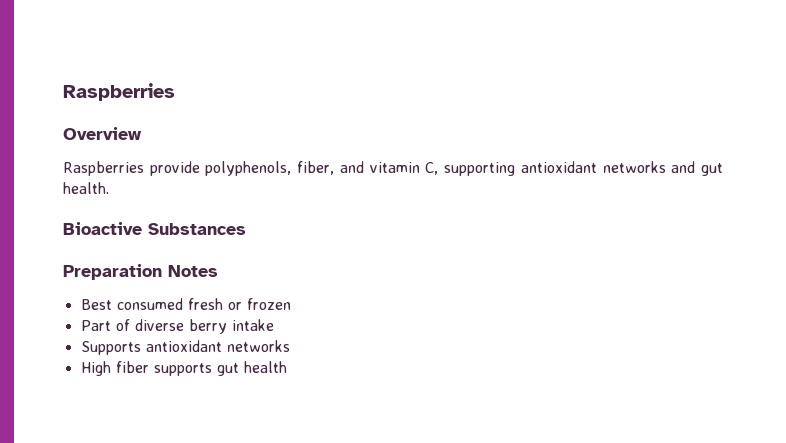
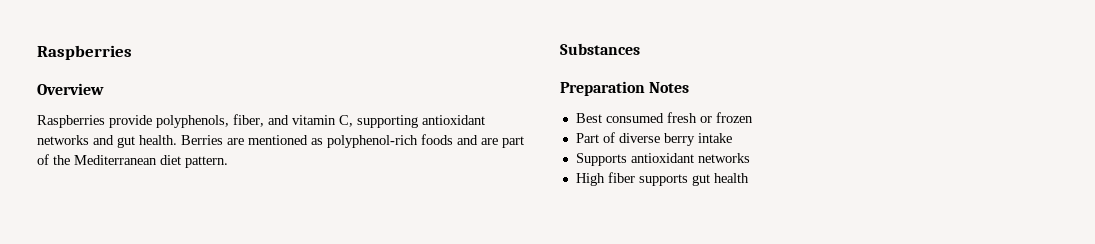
- Raspberries provide polyphenols, fiber, and vitamin C, supporting antioxidant networks and gut health.
- Bioactive Substances
+ Raspberries provide polyphenols, fiber, and vitamin C, supporting antioxidant networks and gut health. Berries are mentioned as polyphenol-rich foods and are part of the Mediterranean diet pattern.
+ Substances

